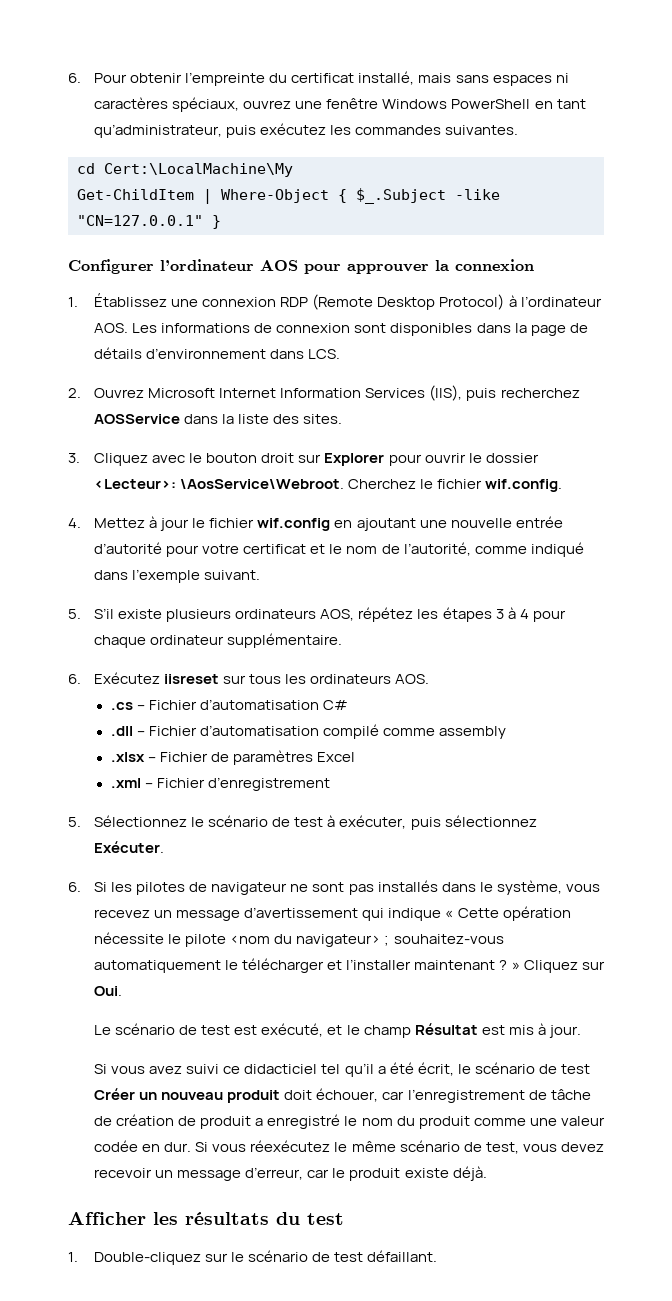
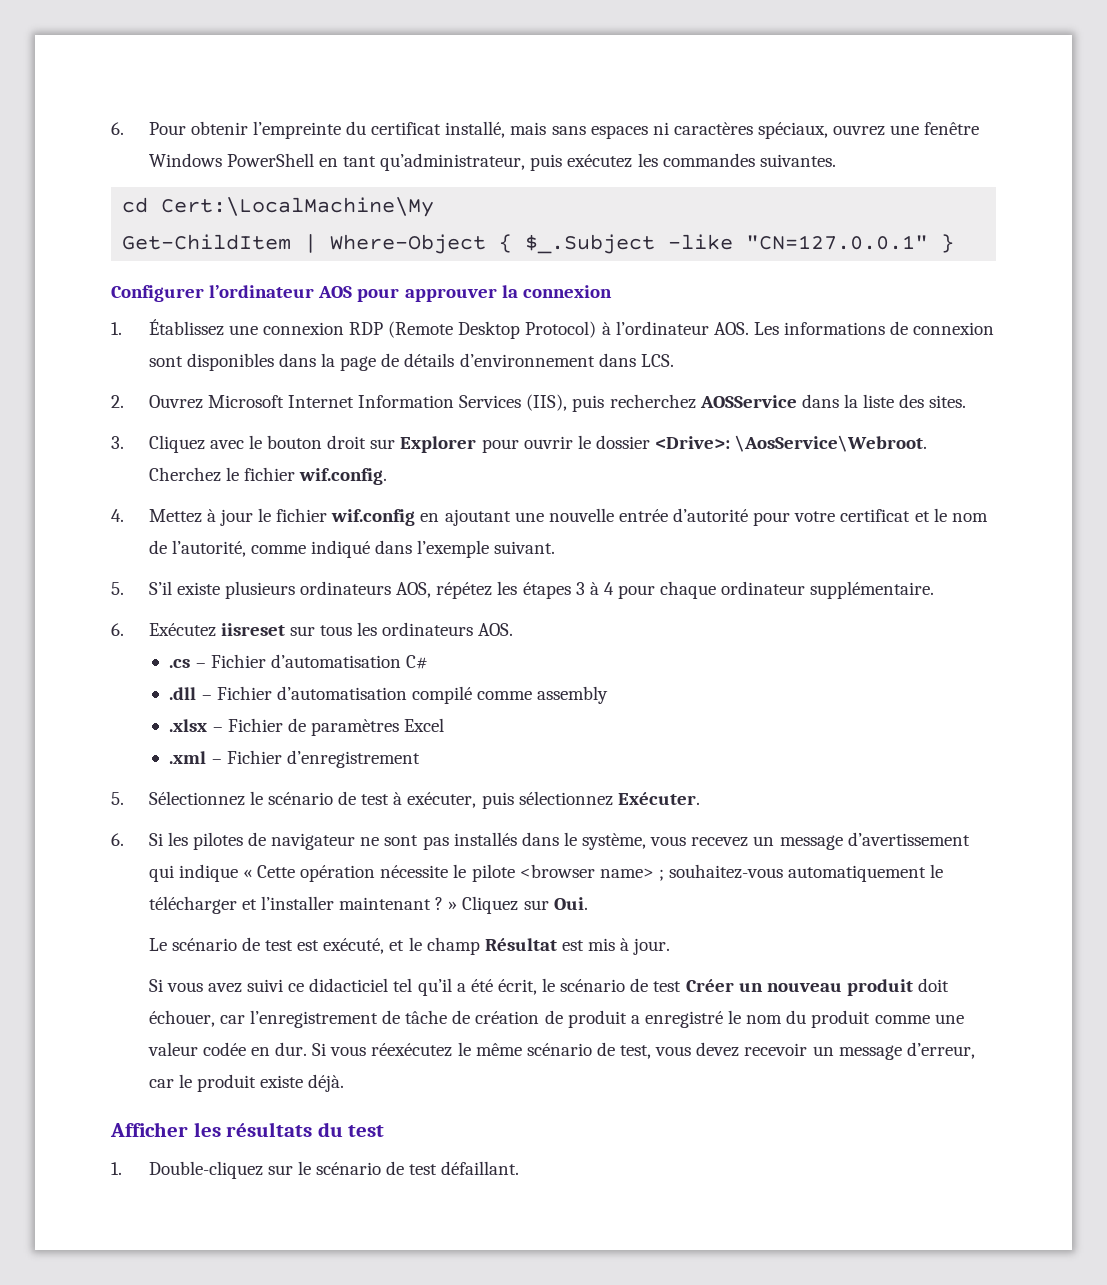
- 3. Cliquez avec le bouton droit sur Explorer pour ouvrir le dossier <Lecteur>: \AosService\Webroot.
+ 3. Cliquez avec le bouton droit sur Explorer pour ouvrir le dossier <Drive>: \AosService\Webroot.
- 6. Si les pilotes de navigateur ne sont pas installés dans le système, vous recevez un message d’avertissement qui indique « Cette opération nécessite le pilote <nom du navigateur> ; souhaitez-vous automatiquement le télécharger et l’installer maintenant ? » Cliquez sur Oui.
+ 6. Si les pilotes de navigateur ne sont pas installés dans le système, vous recevez un message d’avertissement qui indique « Cette opération nécessite le pilote <browser name> ; souhaitez-vous automatiquement le télécharger et l’installer maintenant ? » Cliquez sur Oui.

